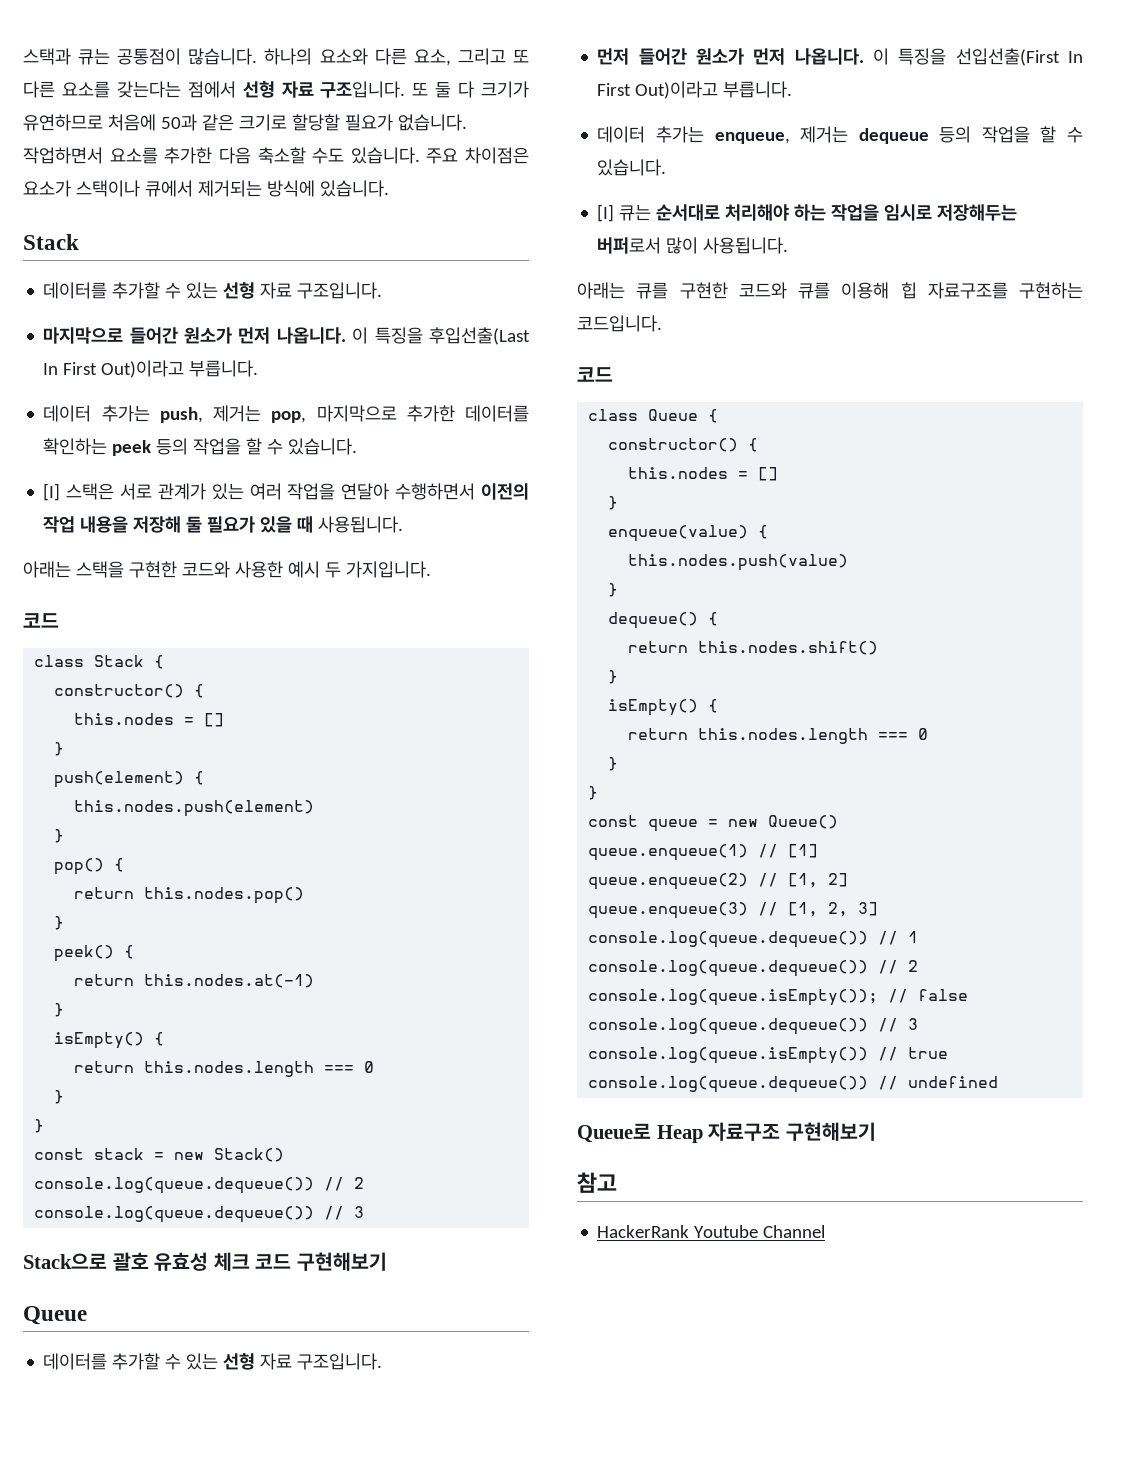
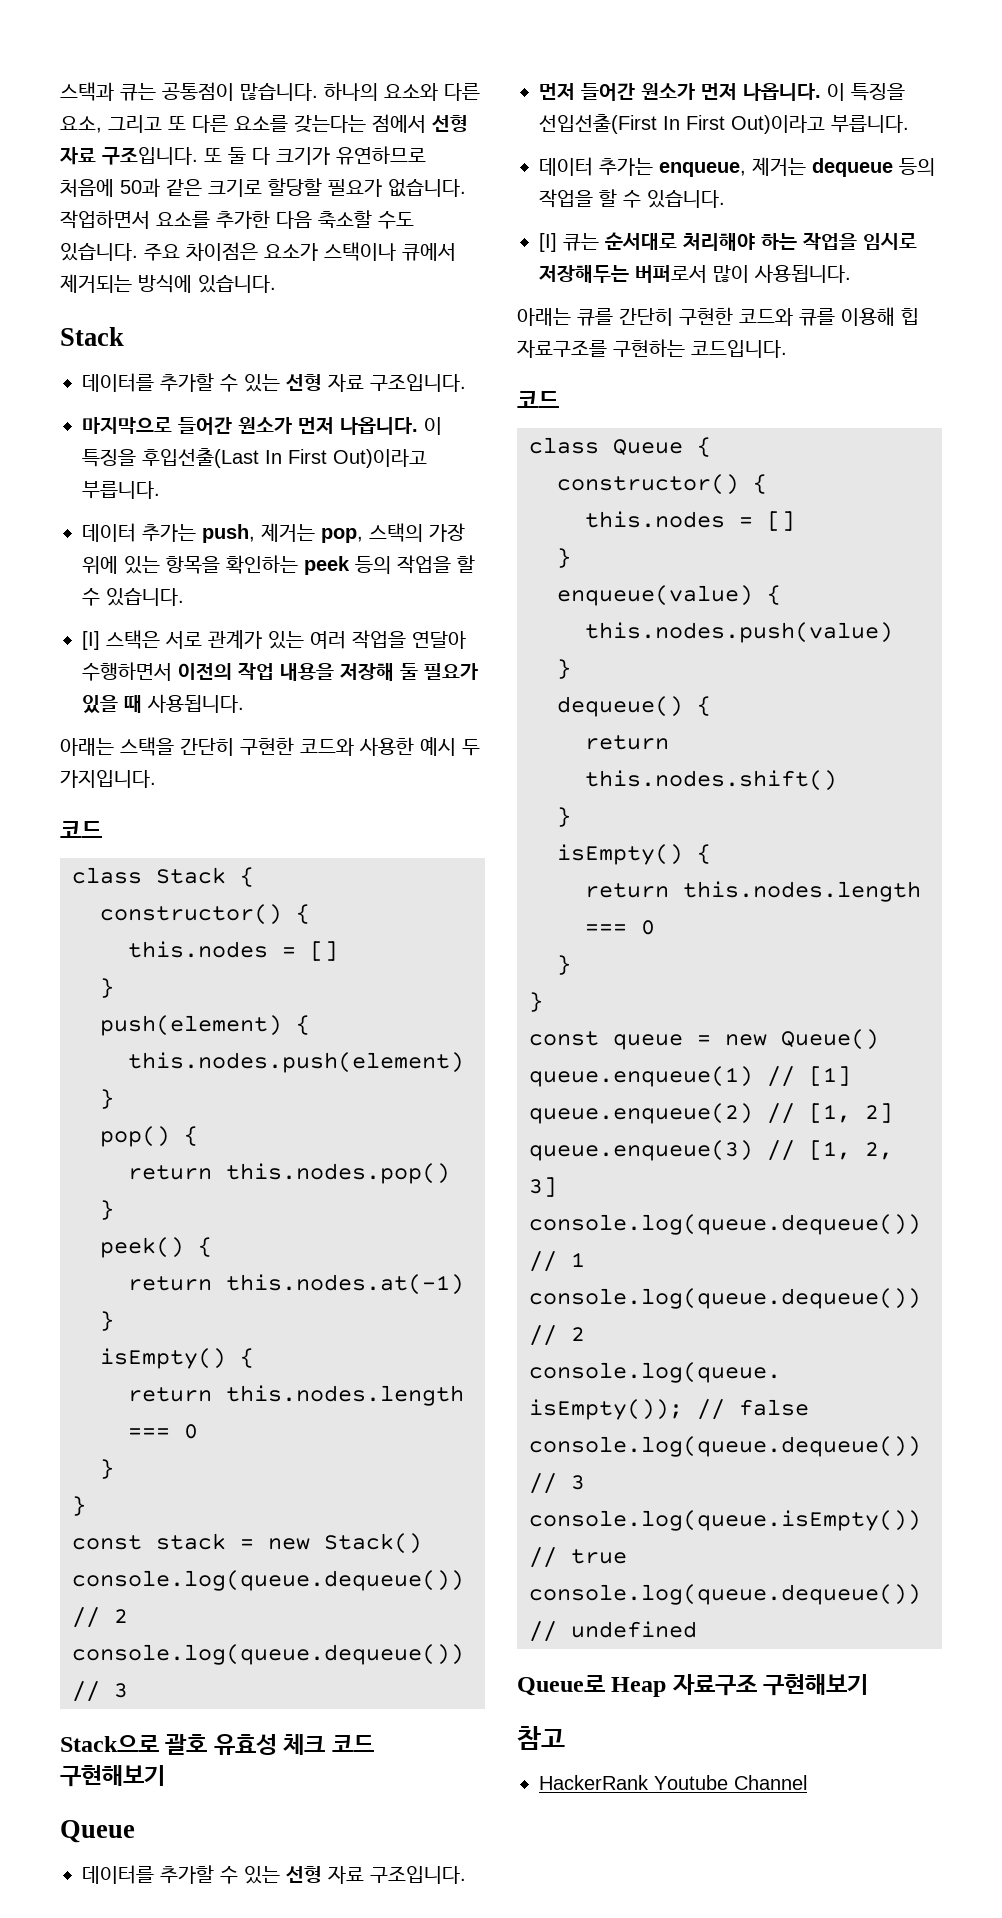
- 데이터 추가는 push, 제거는 pop, 마지막으로 추가한 데이터를 확인하는 peek 등의 작업을 할 수 있습니다.
+ 데이터 추가는 push, 제거는 pop, 스택의 가장 위에 있는 항목을 확인하는 peek 등의 작업을 할 수 있습니다.
- 아래는 스택을 구현한 코드와 사용한 예시 두 가지입니다.
+ 아래는 스택을 간단히 구현한 코드와 사용한 예시 두 가지입니다.
- 아래는 큐를 구현한 코드와 큐를 이용해 힙 자료구조를 구현하는 코드입니다.
+ 아래는 큐를 간단히 구현한 코드와 큐를 이용해 힙 자료구조를 구현하는 코드입니다.

